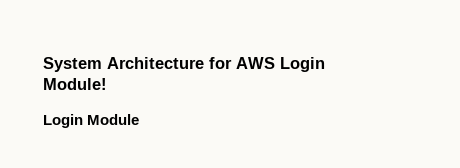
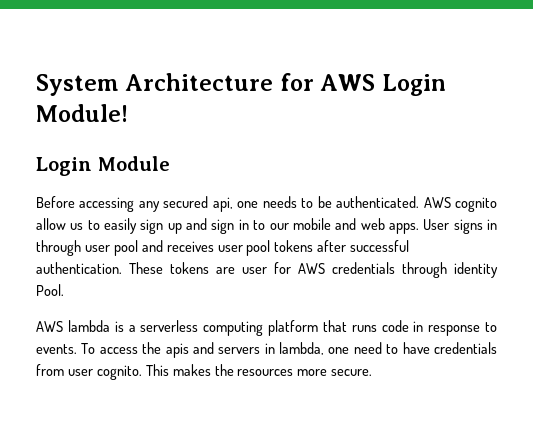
+ Before accessing any secured api, one needs to be authenticated. AWS cognito allow us to easily sign up and sign in to our mobile and web apps. User signs in through user pool and receives user pool tokens after successful authentication. These tokens are user for AWS credentials through identity Pool.
+ AWS lambda is a serverless computing platform that runs code in response to events. To access the apis and servers in lambda, one need to have credentials from user cognito. This makes the resources more secure.

